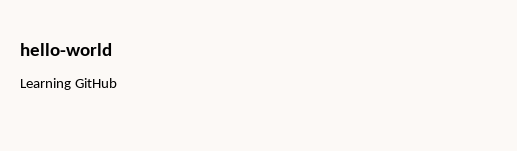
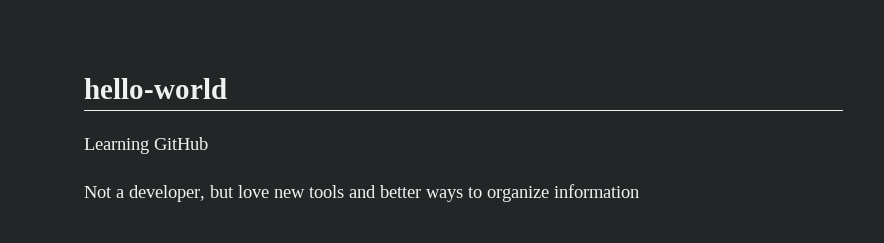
+ Not a developer, but love new tools and better ways to organize information

